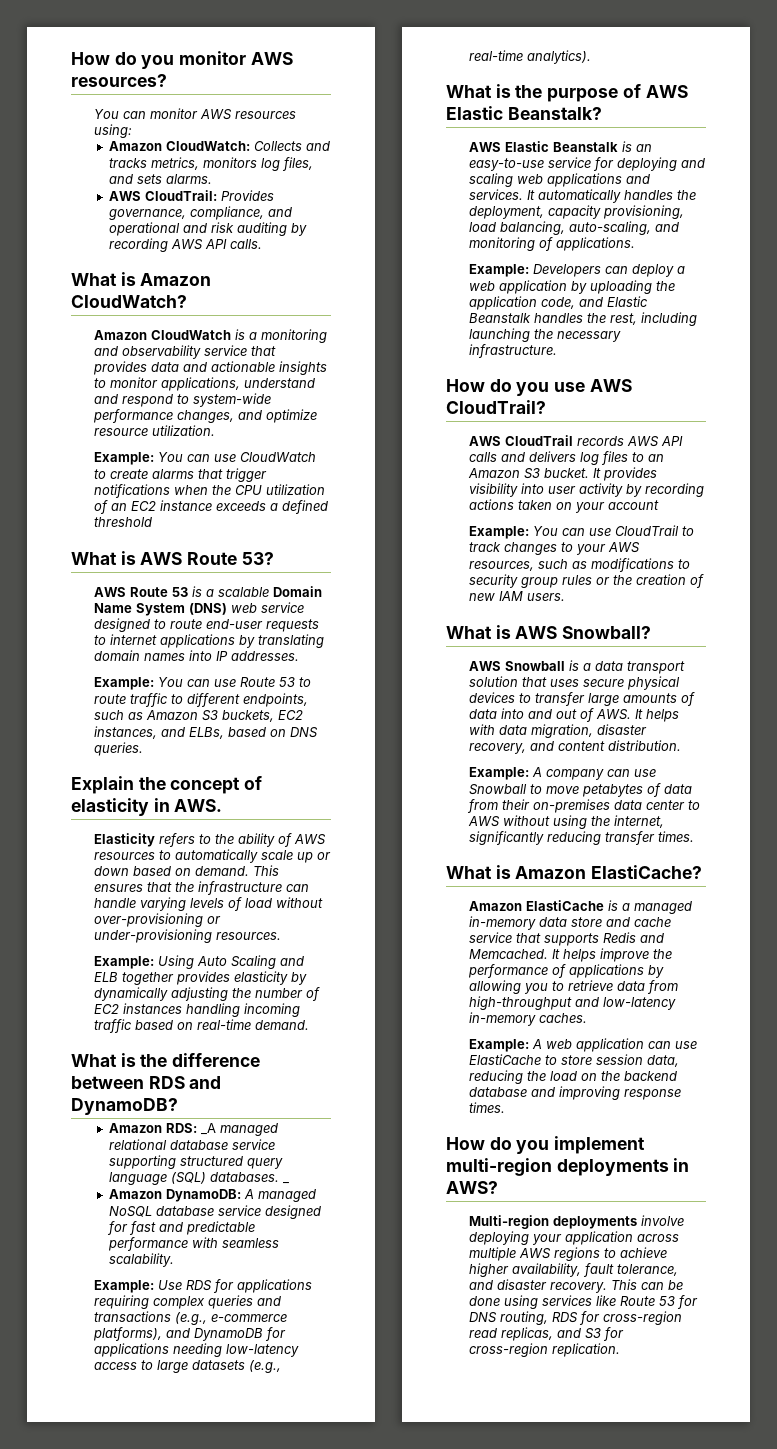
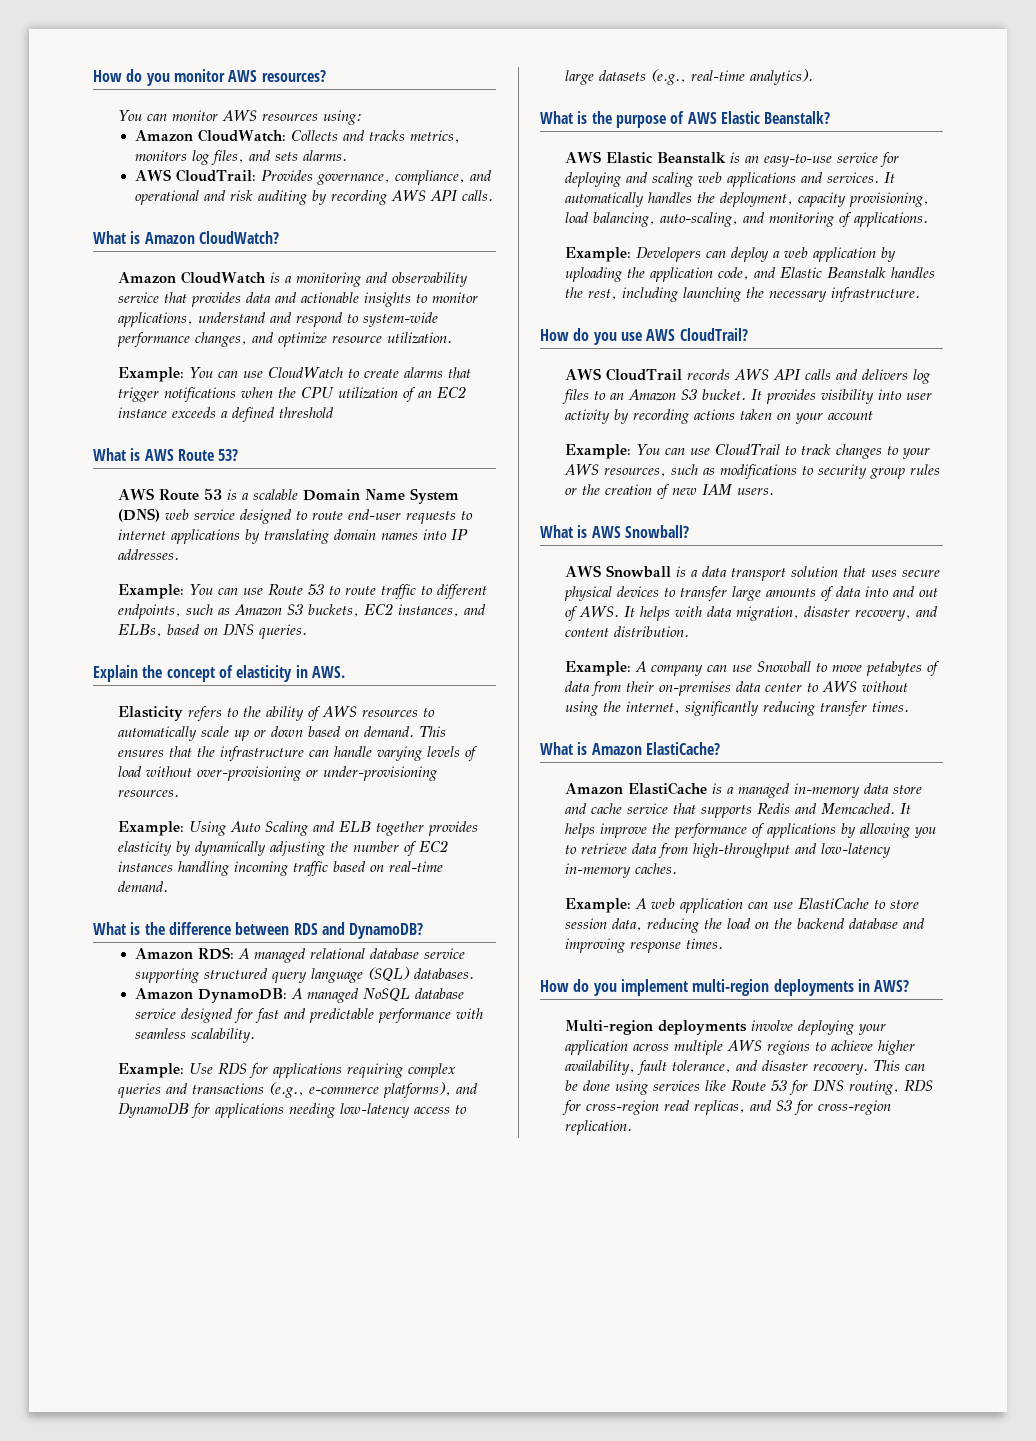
- Amazon RDS: _A managed relational database service supporting structured query language (SQL) databases. _
+ Amazon RDS: A managed relational database service supporting structured query language (SQL) databases.

